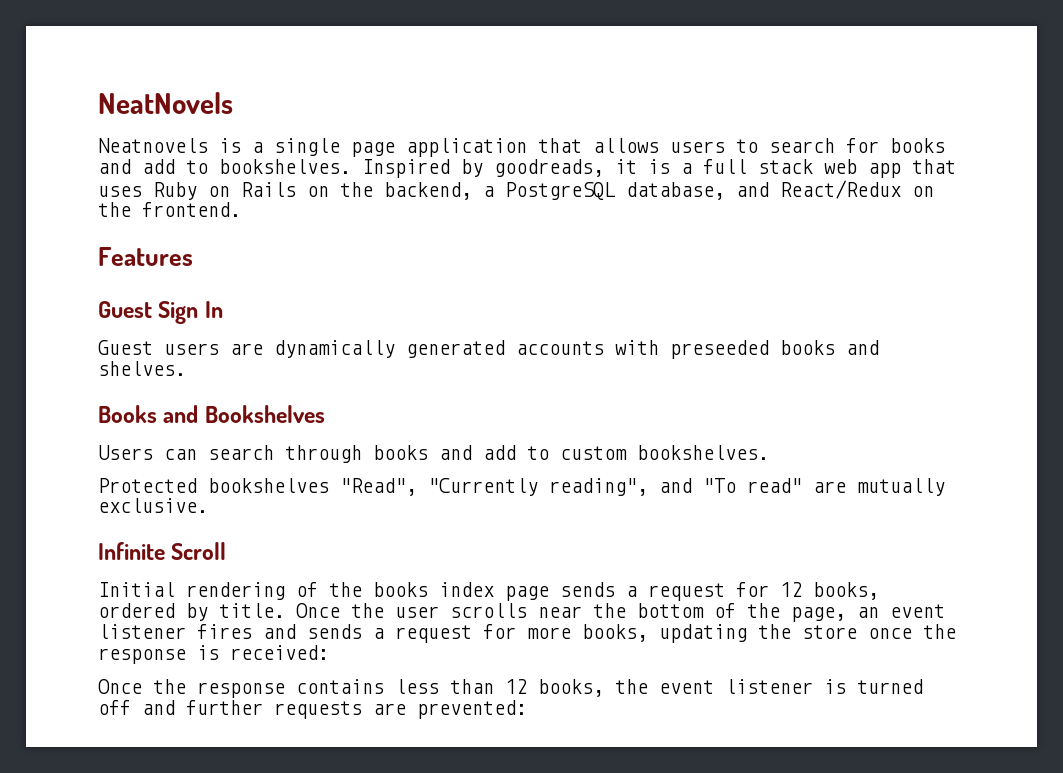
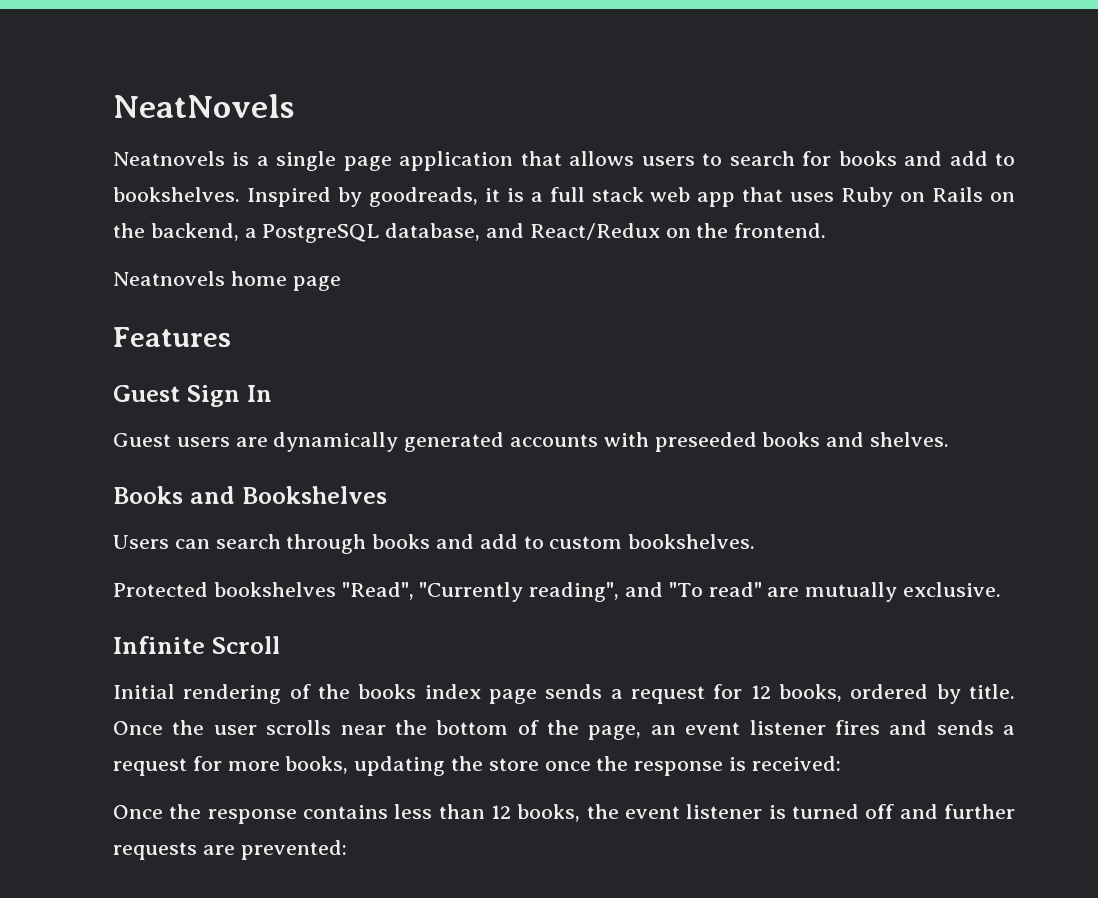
+ Neatnovels home page

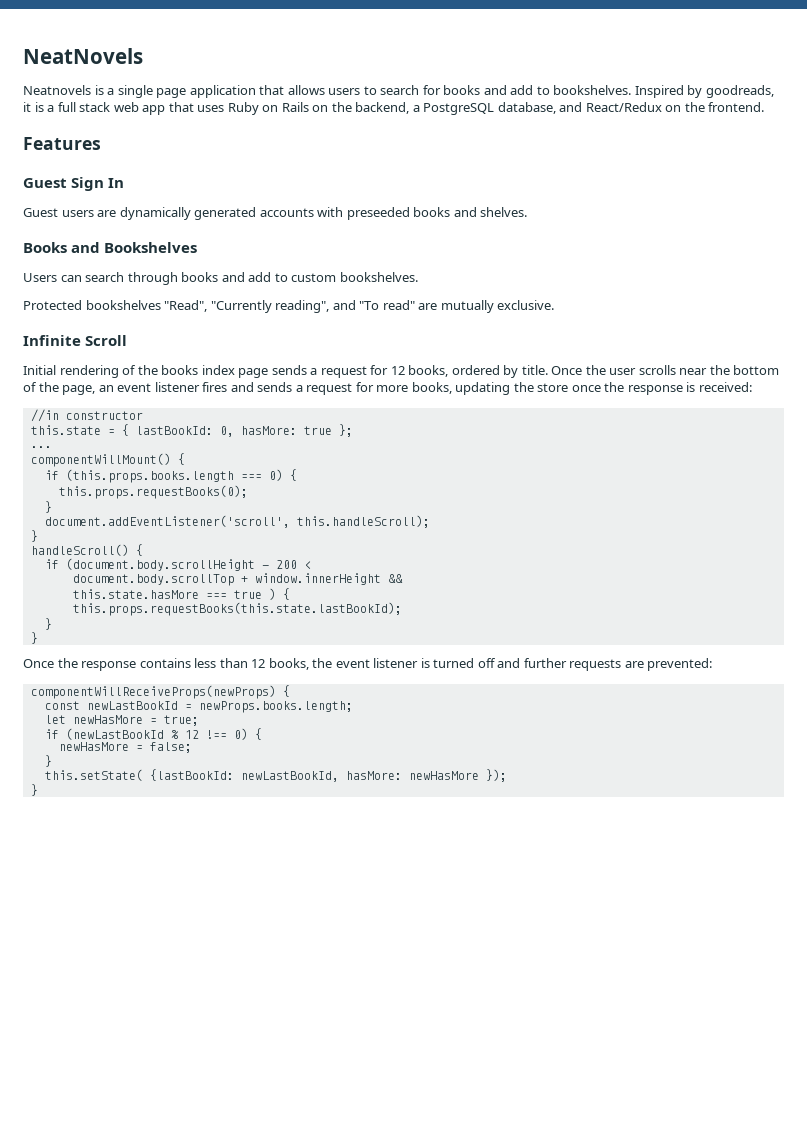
- Neatnovels home page
+ //in constructor
+ this.state = { lastBookId: 0, hasMore: true };
+ ...
+ componentWillMount() {
+ if (this.props.books.length === 0) {
+ this.props.requestBooks(0);
+ }
+ document.addEventListener('scroll', this.handleScroll);
+ }
+ handleScroll() {
+ if (document.body.scrollHeight - 200 <
+ document.body.scrollTop + window.innerHeight &&
+ this.state.hasMore === true ) {
+ this.props.requestBooks(this.state.lastBookId);
+ }
+ }
+ componentWillReceiveProps(newProps) {
+ const newLastBookId = newProps.books.length;
+ let newHasMore = true;
+ if (newLastBookId % 12 !== 0) {
+ newHasMore = false;
+ }
+ this.setState( {lastBookId: newLastBookId, hasMore: newHasMore });
+ }

